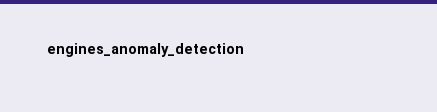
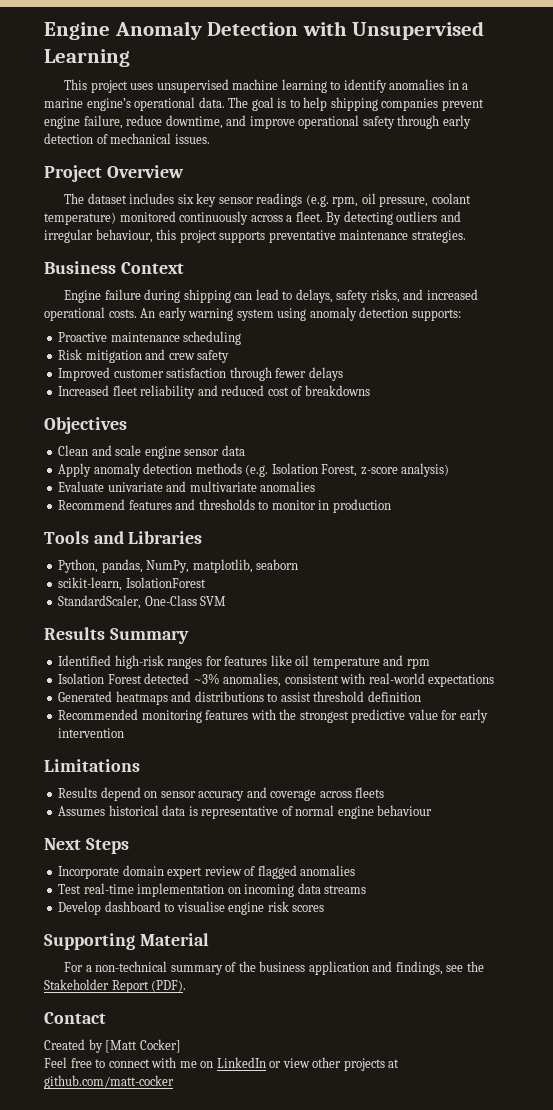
- engines_anomaly_detection
+ Engine Anomaly Detection with Unsupervised Learning
+ This project uses unsupervised machine learning to identify anomalies in a marine engine’s operational data. The goal is to help shipping companies prevent engine failure, reduce downtime, and improve operational safety through early detection of mechanical issues.
+ Project Overview
+ The dataset includes six key sensor readings (e.g. rpm, oil pressure, coolant temperature) monitored continuously across a fleet. By detecting outliers and irregular behaviour, this project supports preventative maintenance strategies.
+ Business Context
+ Engine failure during shipping can lead to delays, safety risks, and increased operational costs. An early warning system using anomaly detection supports:
+ Proactive maintenance scheduling
+ Risk mitigation and crew safety
+ Improved customer satisfaction through fewer delays
+ Increased fleet reliability and reduced cost of breakdowns
+ Objectives
+ Clean and scale engine sensor data
+ Apply anomaly detection methods (e.g. Isolation Forest, z-score analysis)
+ Evaluate univariate and multivariate anomalies
+ Recommend features and thresholds to monitor in production
+ Tools and Libraries
+ Python, pandas, NumPy, matplotlib, seaborn
+ scikit-learn, IsolationForest
+ StandardScaler, One-Class SVM
+ Results Summary
+ Identified high-risk ranges for features like oil temperature and rpm
+ Isolation Forest detected ~3% anomalies, consistent with real-world expectations
+ Generated heatmaps and distributions to assist threshold definition
+ Recommended monitoring features with the strongest predictive value for early intervention
+ Limitations
+ Results depend on sensor accuracy and coverage across fleets
+ Assumes historical data is representative of normal engine behaviour
+ Next Steps
+ Incorporate domain expert review of flagged anomalies
+ Test real-time implementation on incoming data streams
+ Develop dashboard to visualise engine risk scores
+ Supporting Material
+ For a non-technical summary of the business application and findings, see the Stakeholder Report (PDF).
+ Contact
+ Created by [Matt Cocker]
+ Feel free to connect with me on LinkedIn or view other projects at github.com/matt-cocker

